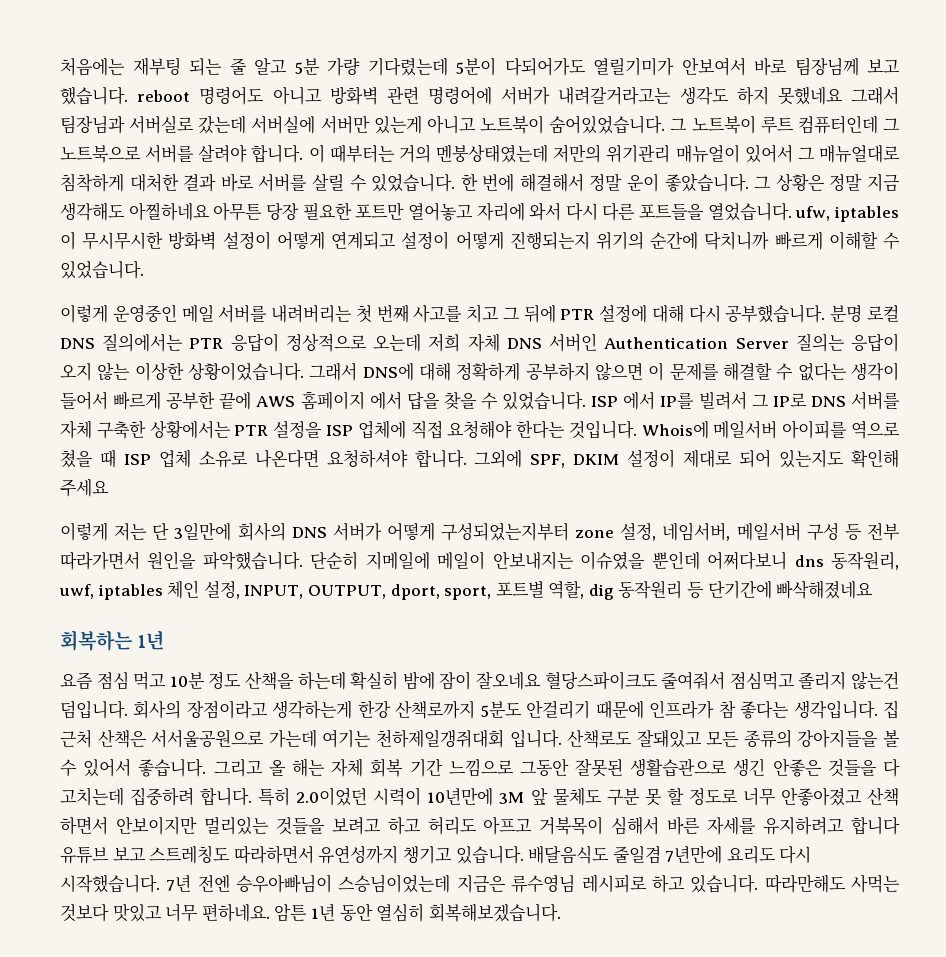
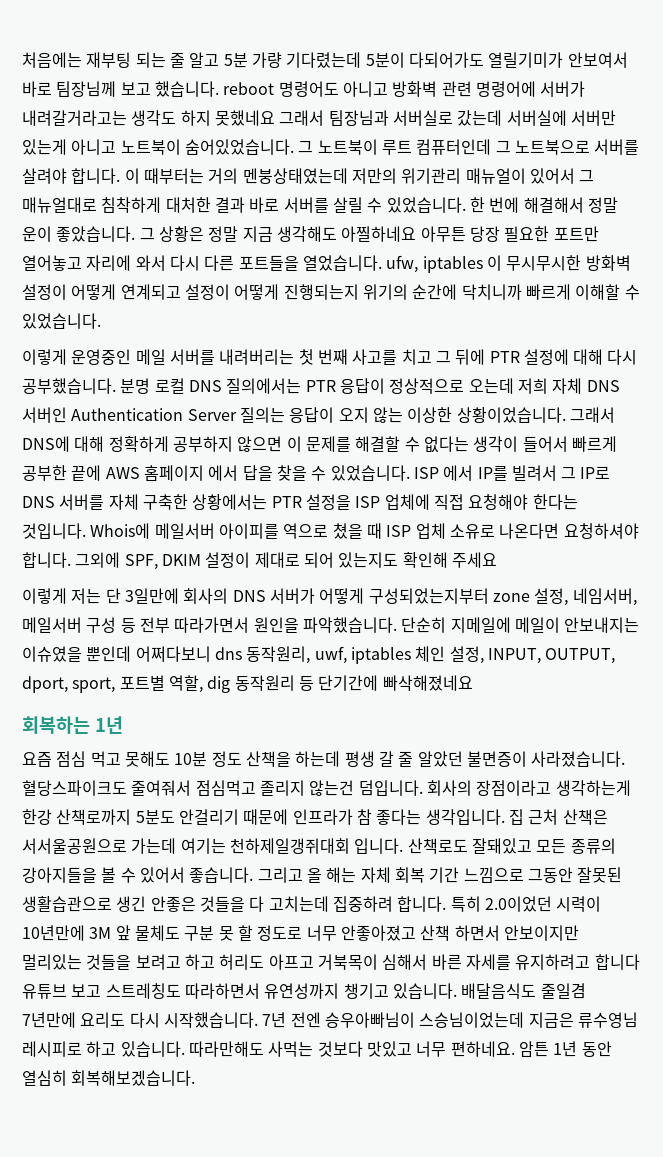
- 요즘 점심 먹고 10분 정도 산책을 하는데 확실히 밤에 잠이 잘오네요 혈당스파이크도 줄여줘서 점심먹고 졸리지 않는건 덤입니다.
+ 요즘 점심 먹고 못해도 10분 정도 산책을 하는데 평생 갈 줄 알았던 불면증이 사라졌습니다. 혈당스파이크도 줄여줘서 점심먹고 졸리지 않는건 덤입니다.

